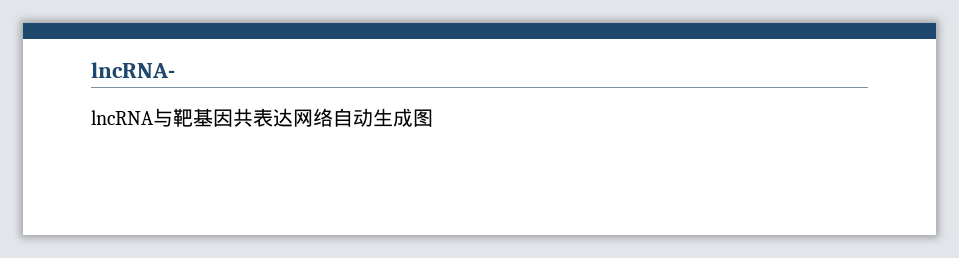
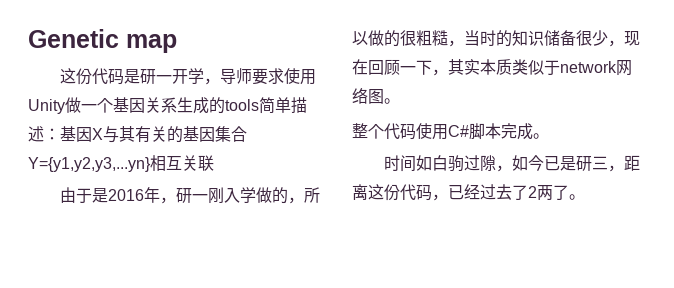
- lncRNA-
- lncRNA与靶基因共表达网络自动生成图
+ Genetic map
+ 这份代码是研一开学，导师要求使用Unity做一个基因关系生成的tools简单描述：基因X与其有关的基因集合Y={y1,y2,y3,...yn}相互关联
+ 由于是2016年，研一刚入学做的，所以做的很粗糙，当时的知识储备很少，现在回顾一下，其实本质类似于network网络图。
+ 整个代码使用C#脚本完成。
+ 时间如白驹过隙，如今已是研三，距离这份代码，已经过去了2两了。

